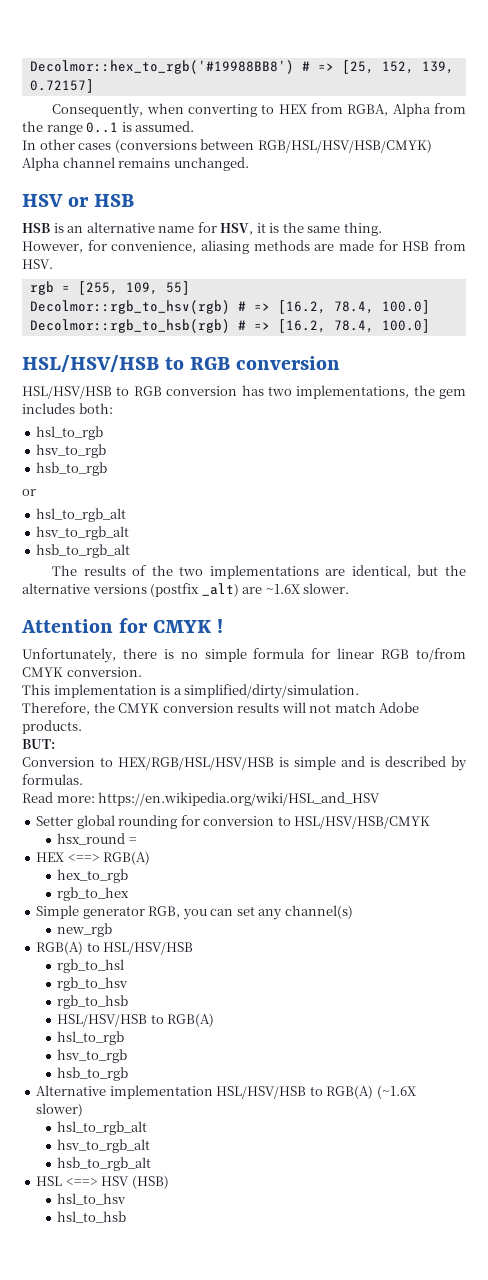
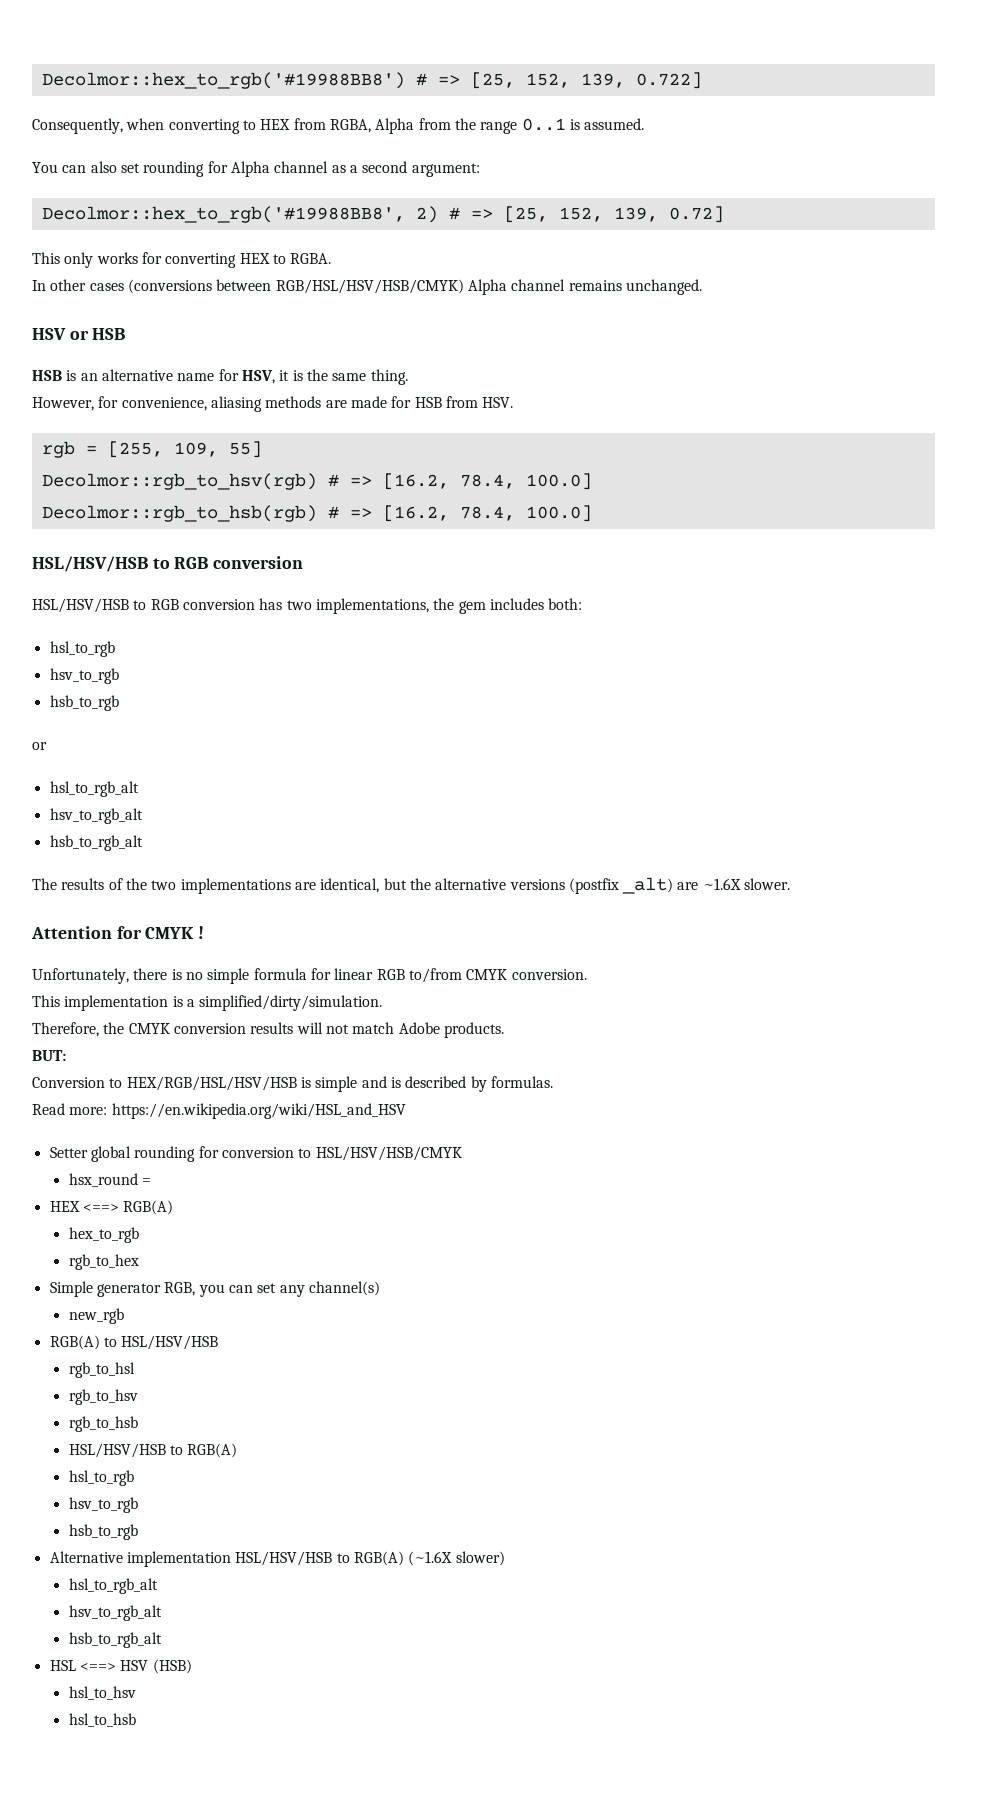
- Decolmor::hex_to_rgb('#19988BB8') # => [25, 152, 139, 0.72157]
+ Decolmor::hex_to_rgb('#19988BB8') # => [25, 152, 139, 0.722]
+ You can also set rounding for Alpha channel as a second argument:
+ Decolmor::hex_to_rgb('#19988BB8', 2) # => [25, 152, 139, 0.72]
+ This only works for converting HEX to RGBA.

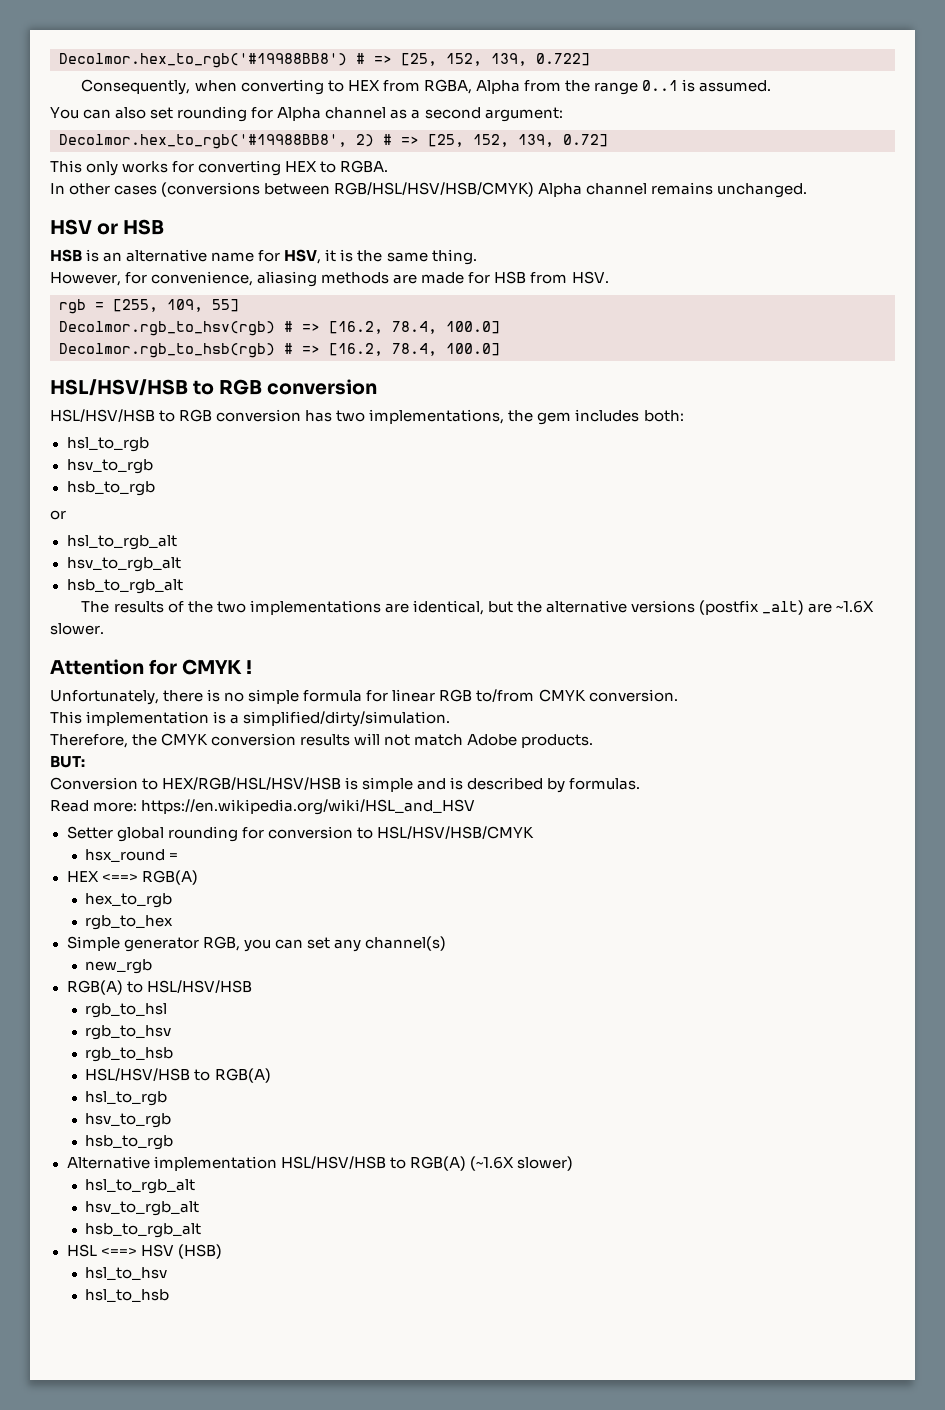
- Decolmor::hex_to_rgb('#19988BB8') # => [25, 152, 139, 0.722]
+ Decolmor.hex_to_rgb('#19988BB8') # => [25, 152, 139, 0.722]
- Decolmor::hex_to_rgb('#19988BB8', 2) # => [25, 152, 139, 0.72]
+ Decolmor.hex_to_rgb('#19988BB8', 2) # => [25, 152, 139, 0.72]
- Decolmor::rgb_to_hsv(rgb) # => [16.2, 78.4, 100.0]
- Decolmor::rgb_to_hsb(rgb) # => [16.2, 78.4, 100.0]
+ Decolmor.rgb_to_hsv(rgb) # => [16.2, 78.4, 100.0]
+ Decolmor.rgb_to_hsb(rgb) # => [16.2, 78.4, 100.0]

